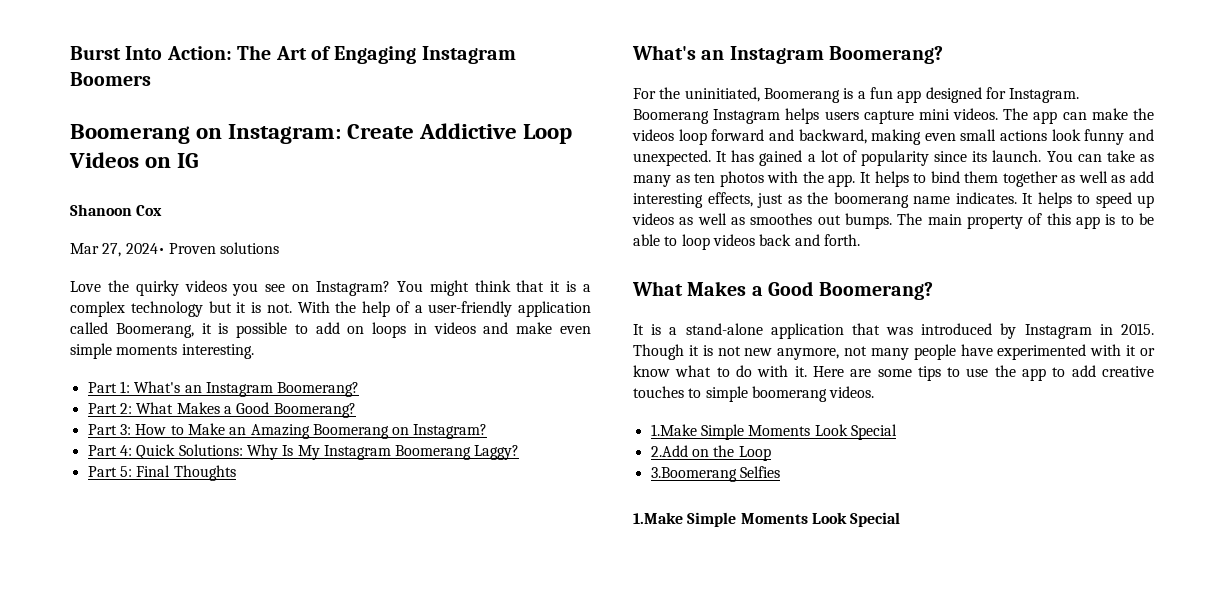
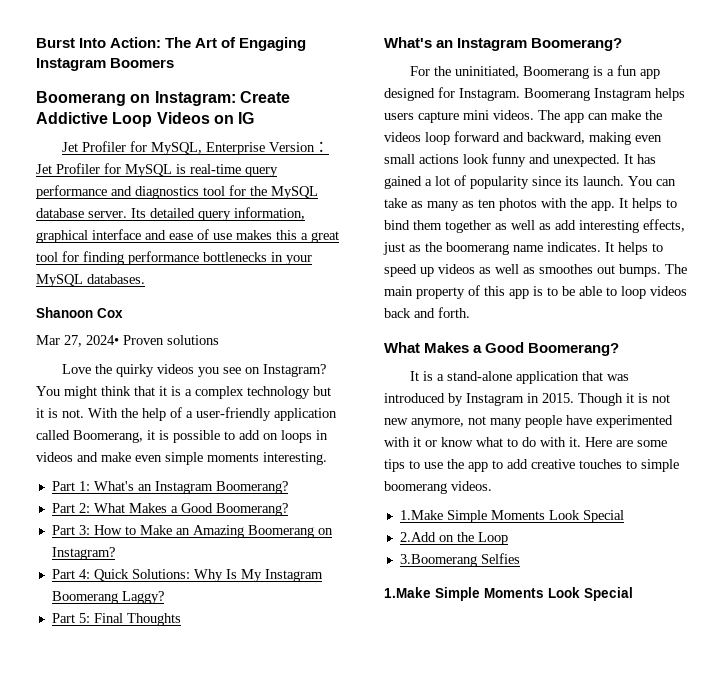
+ Jet Profiler for MySQL, Enterprise Version：Jet Profiler for MySQL is real-time query performance and diagnostics tool for the MySQL database server. Its detailed query information, graphical interface and ease of use makes this a great tool for finding performance bottlenecks in your MySQL databases.

